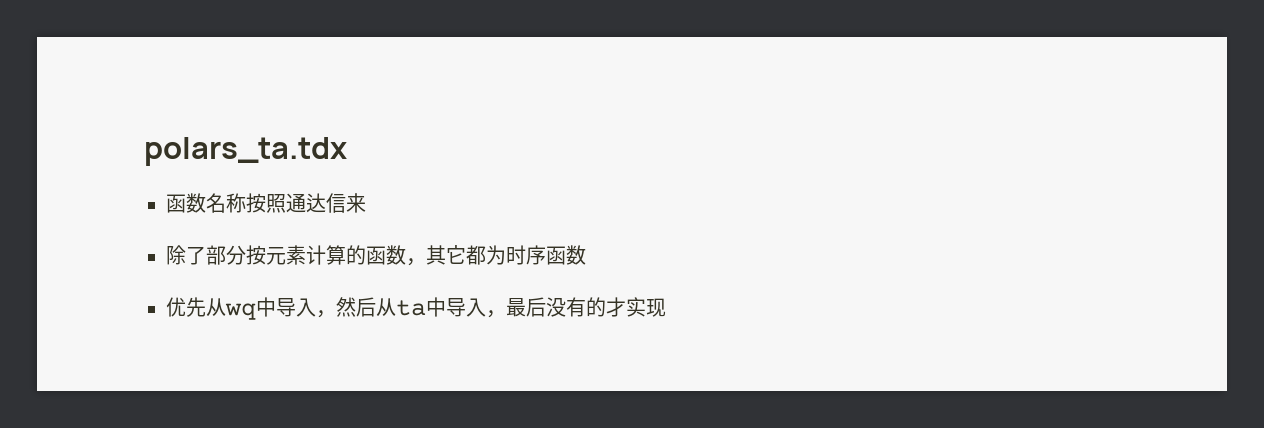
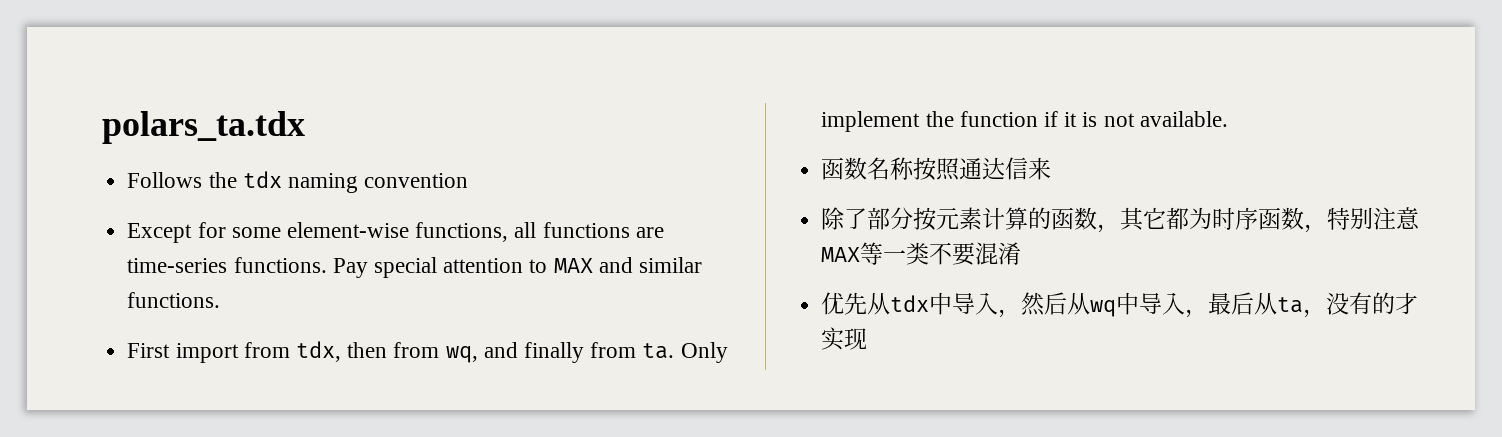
+ Follows the tdx naming convention
+ Except for some element-wise functions, all functions are time-series functions. Pay special attention to MAX and similar functions.
+ First import from tdx, then from wq, and finally from ta. Only implement the function if it is not available.
- 除了部分按元素计算的函数，其它都为时序函数
+ 除了部分按元素计算的函数，其它都为时序函数，特别注意MAX等一类不要混淆
- 优先从wq中导入，然后从ta中导入，最后没有的才实现
+ 优先从tdx中导入，然后从wq中导入，最后从ta，没有的才实现

